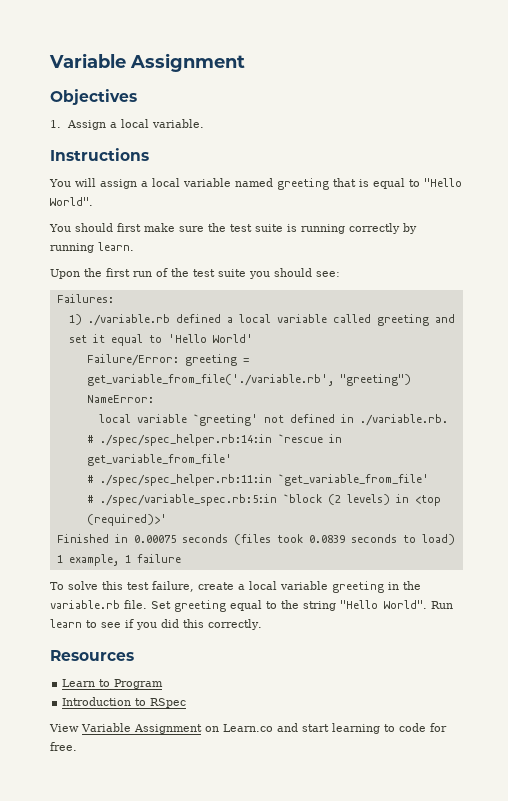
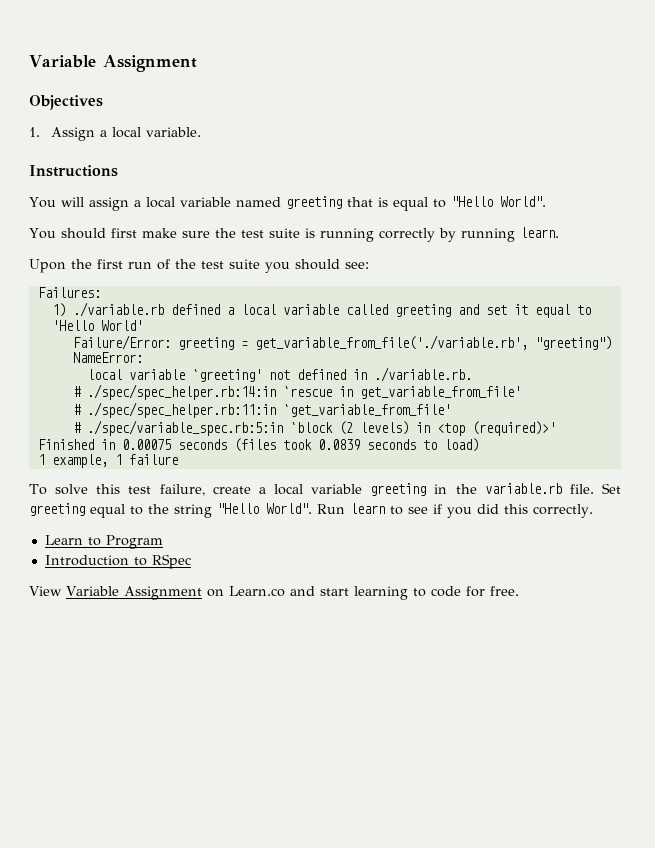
- Resources

